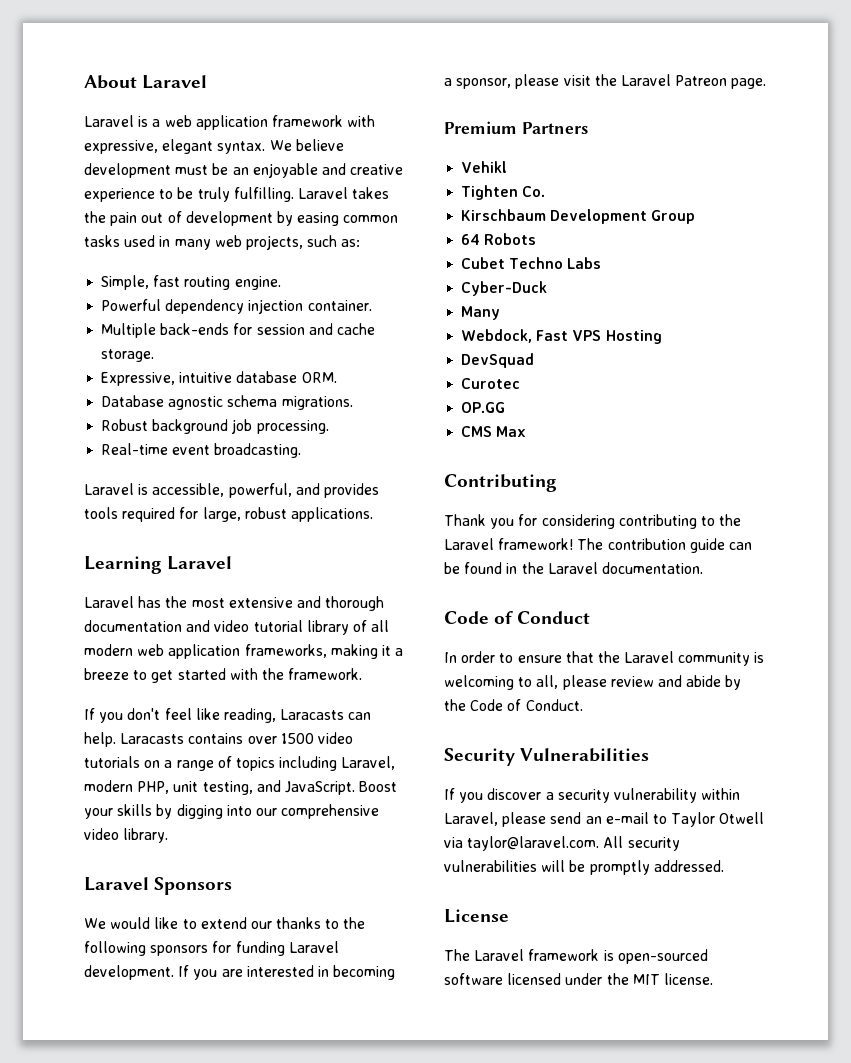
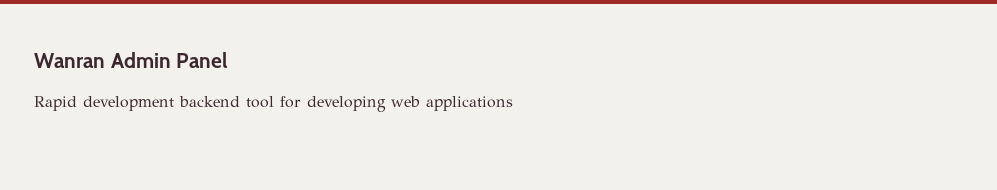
- About Laravel
- Laravel is a web application framework with expressive, elegant syntax. We believe development must be an enjoyable and creative experience to be truly fulfilling. Laravel takes the pain out of development by easing common tasks used in many web projects, such as:
- Simple, fast routing engine.
- Powerful dependency injection container.
- Multiple back-ends for session and cache storage.
- Expressive, intuitive database ORM.
- Database agnostic schema migrations.
- Robust background job processing.
- Real-time event broadcasting.
- Laravel is accessible, powerful, and provides tools required for large, robust applications.
- Learning Laravel
- Laravel has the most extensive and thorough documentation and video tutorial library of all modern web application frameworks, making it a breeze to get started with the framework.
- If you don't feel like reading, Laracasts can help. Laracasts contains over 1500 video tutorials on a range of topics including Laravel, modern PHP, unit testing, and JavaScript. Boost your skills by digging into our comprehensive video library.
- Laravel Sponsors
- We would like to extend our thanks to the following sponsors for funding Laravel development. If you are interested in becoming a sponsor, please visit the Laravel Patreon page.
- Premium Partners
- Vehikl
- Tighten Co.
- Kirschbaum Development Group
- 64 Robots
- Cubet Techno Labs
- Cyber-Duck
- Many
- Webdock, Fast VPS Hosting
- DevSquad
- Curotec
- OP.GG
- CMS Max
- Contributing
- Thank you for considering contributing to the Laravel framework! The contribution guide can be found in the Laravel documentation.
- Code of Conduct
- In order to ensure that the Laravel community is welcoming to all, please review and abide by the Code of Conduct.
- Security Vulnerabilities
- If you discover a security vulnerability within Laravel, please send an e-mail to Taylor Otwell via taylor@laravel.com. All security vulnerabilities will be promptly addressed.
- License
- The Laravel framework is open-sourced software licensed under the MIT license.
+ Wanran Admin Panel
+ Rapid development backend tool for developing web applications

